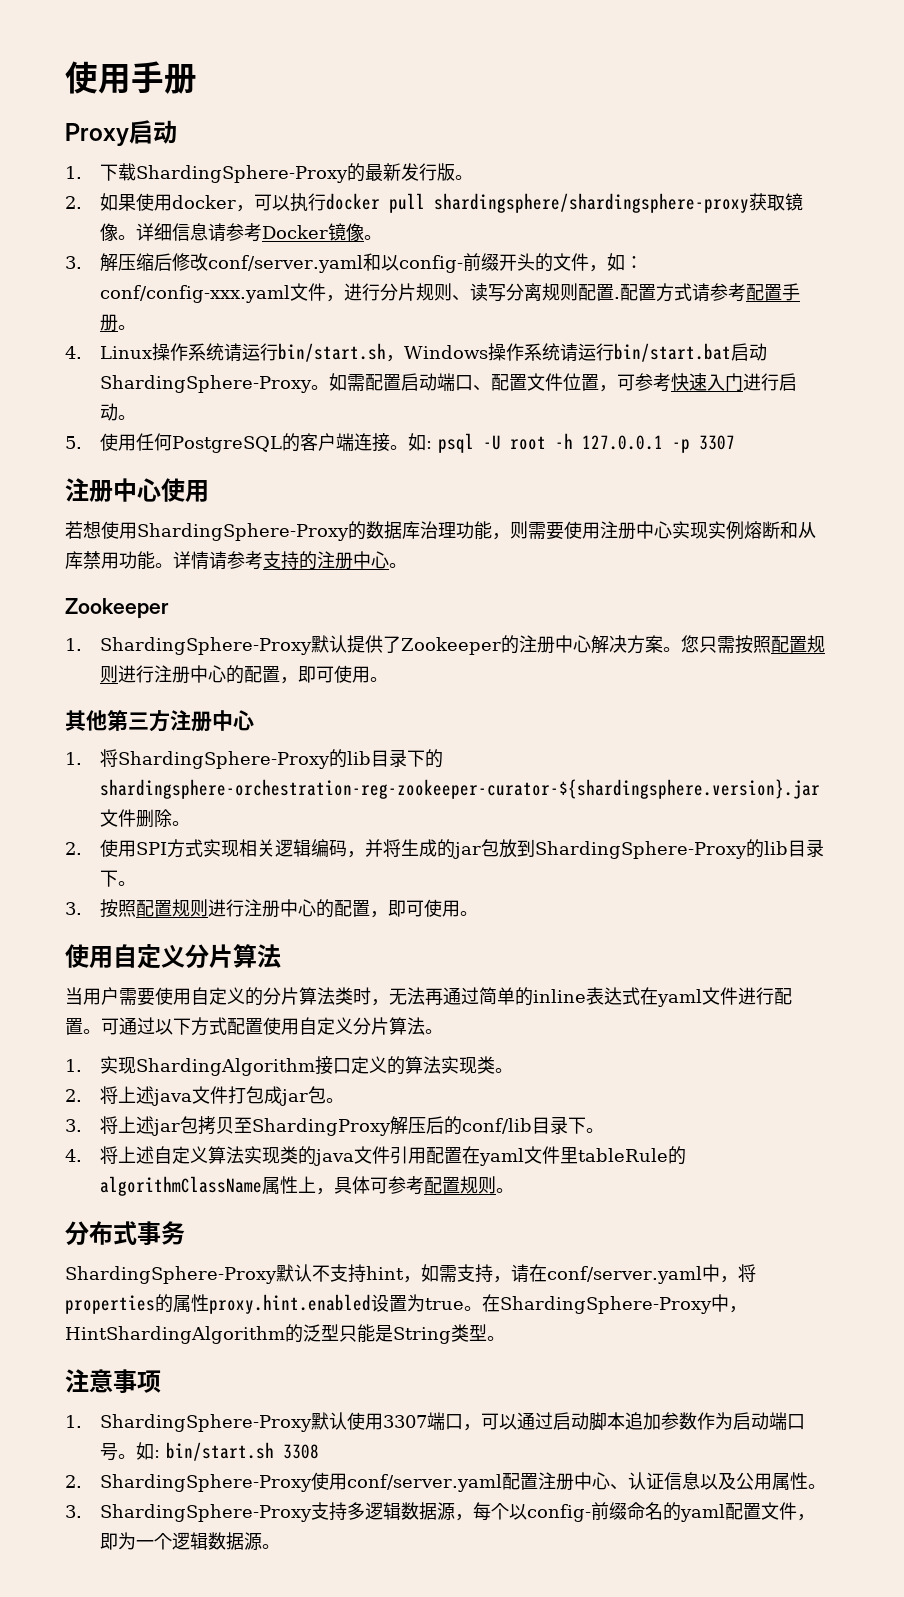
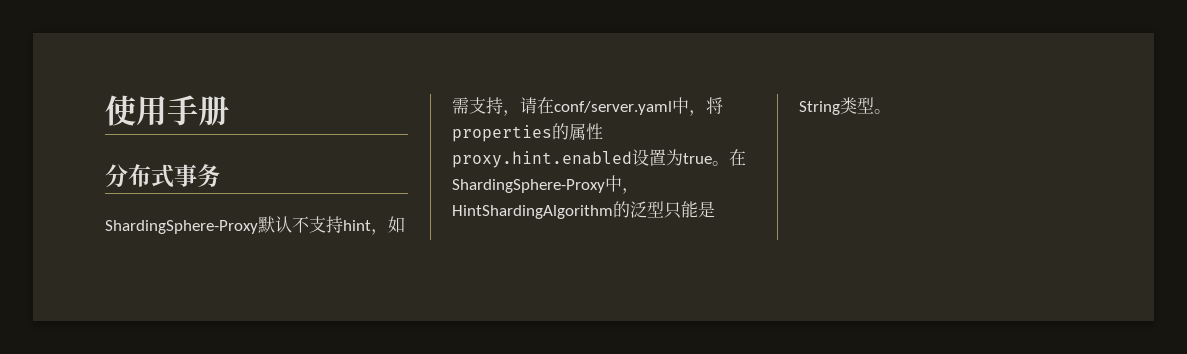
- Proxy启动
- 1.下载ShardingSphere-Proxy的最新发行版。
- 2.如果使用docker，可以执行docker pull shardingsphere/shardingsphere-proxy获取镜像。详细信息请参考Docker镜像。
- 3.解压缩后修改conf/server.yaml和以config-前缀开头的文件，如：conf/config-xxx.yaml文件，进行分片规则、读写分离规则配置.配置方式请参考配置手册。
- 4. Linux操作系统请运行bin/start.sh，Windows操作系统请运行bin/start.bat启动ShardingSphere-Proxy。如需配置启动端口、配置文件位置，可参考快速入门进行启动。
- 5.使用任何PostgreSQL的客户端连接。如: psql -U root -h 127.0.0.1 -p 3307
- 注册中心使用
- 若想使用ShardingSphere-Proxy的数据库治理功能，则需要使用注册中心实现实例熔断和从库禁用功能。详情请参考支持的注册中心。
- Zookeeper
- 1. ShardingSphere-Proxy默认提供了Zookeeper的注册中心解决方案。您只需按照配置规则进行注册中心的配置，即可使用。
- 其他第三方注册中心
- 1.将ShardingSphere-Proxy的lib目录下的shardingsphere-orchestration-reg-zookeeper-curator-${shardingsphere.version}.jar文件删除。
- 2.使用SPI方式实现相关逻辑编码，并将生成的jar包放到ShardingSphere-Proxy的lib目录下。
- 3.按照配置规则进行注册中心的配置，即可使用。
- 使用自定义分片算法
- 当用户需要使用自定义的分片算法类时，无法再通过简单的inline表达式在yaml文件进行配置。可通过以下方式配置使用自定义分片算法。
- 1.实现ShardingAlgorithm接口定义的算法实现类。
- 2.将上述java文件打包成jar包。
- 3.将上述jar包拷贝至ShardingProxy解压后的conf/lib目录下。
- 4.将上述自定义算法实现类的java文件引用配置在yaml文件里tableRule的algorithmClassName属性上，具体可参考配置规则。
- 注意事项
- 1. ShardingSphere-Proxy默认使用3307端口，可以通过启动脚本追加参数作为启动端口号。如: bin/start.sh 3308
- 2. ShardingSphere-Proxy使用conf/server.yaml配置注册中心、认证信息以及公用属性。
- 3. ShardingSphere-Proxy支持多逻辑数据源，每个以config-前缀命名的yaml配置文件，即为一个逻辑数据源。

